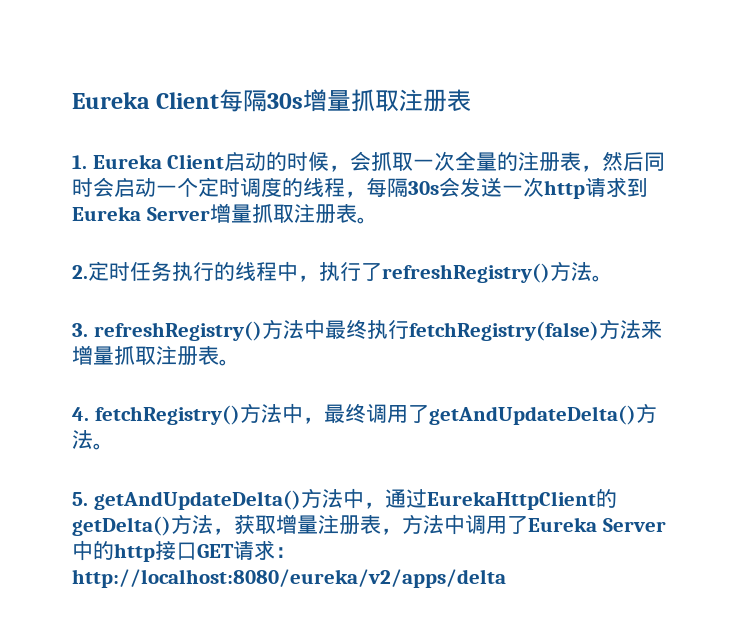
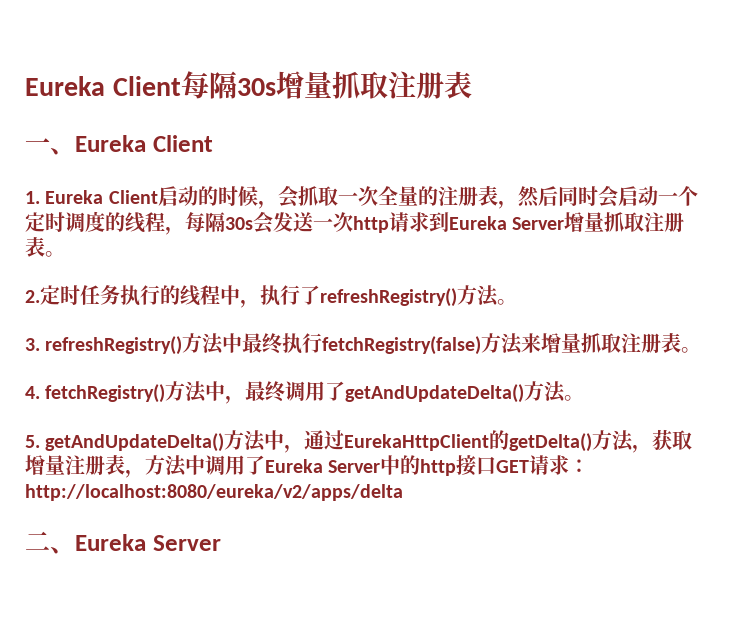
+ 一、Eureka Client
+ 二、Eureka Server

